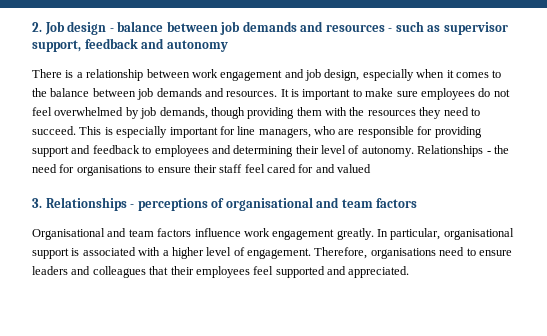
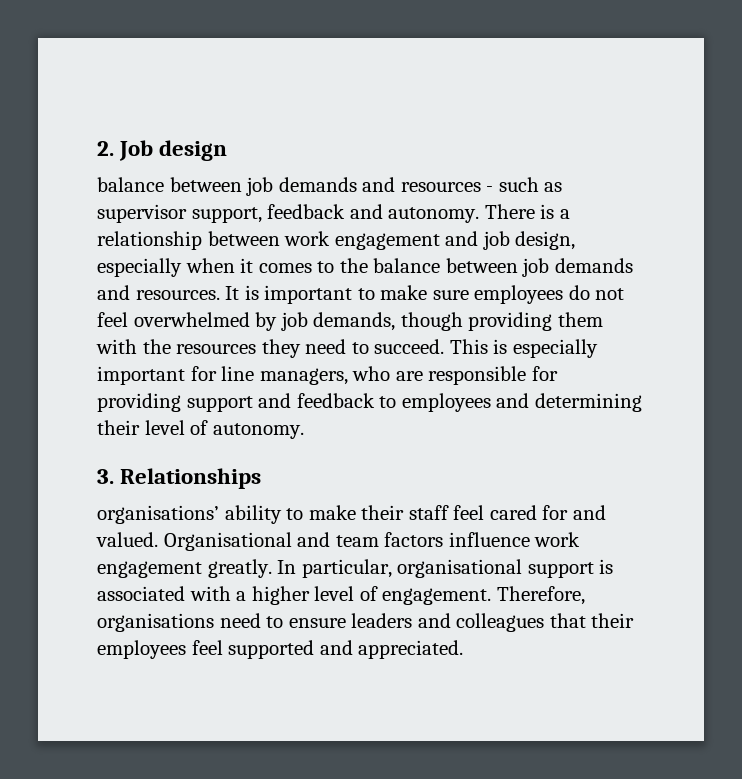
- 2. Job design - balance between job demands and resources - such as supervisor support, feedback and autonomy
- There is a relationship between work engagement and job design, especially when it comes to the balance between job demands and resources.
+ 2. Job design
+ balance between job demands and resources - such as supervisor support, feedback and autonomy. There is a relationship between work engagement and job design, especially when it comes to the balance between job demands and resources.
- This is especially important for line managers, who are responsible for providing support and feedback to employees and determining their level of autonomy. Relationships - the need for organisations to ensure their staff feel cared for and valued
- 3. Relationships - perceptions of organisational and team factors
- Organisational and team factors influence work engagement greatly.
+ This is especially important for line managers, who are responsible for providing support and feedback to employees and determining their level of autonomy.
+ 3. Relationships
+ organisations’ ability to make their staff feel cared for and valued. Organisational and team factors influence work engagement greatly.

